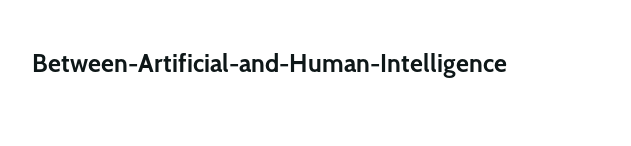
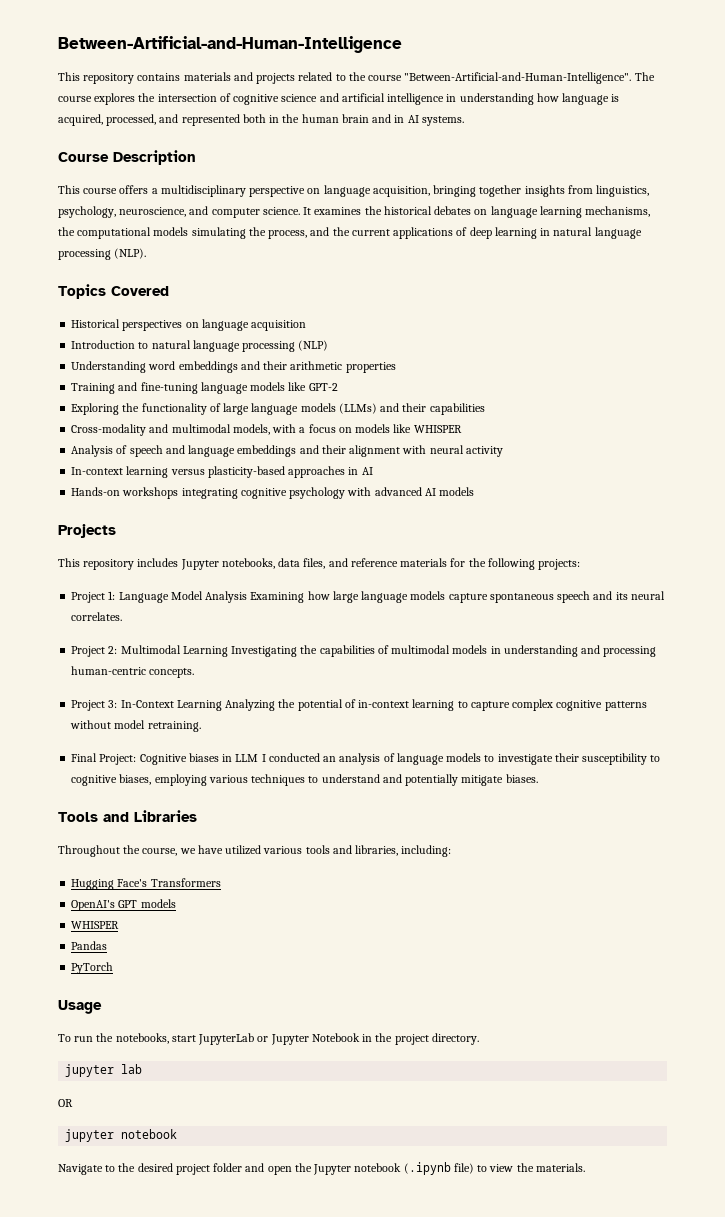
+ This repository contains materials and projects related to the course "Between-Artificial-and-Human-Intelligence". The course explores the intersection of cognitive science and artificial intelligence in understanding how language is acquired, processed, and represented both in the human brain and in AI systems.
+ Course Description
+ This course offers a multidisciplinary perspective on language acquisition, bringing together insights from linguistics, psychology, neuroscience, and computer science. It examines the historical debates on language learning mechanisms, the computational models simulating the process, and the current applications of deep learning in natural language processing (NLP).
+ Topics Covered
+ Historical perspectives on language acquisition
+ Introduction to natural language processing (NLP)
+ Understanding word embeddings and their arithmetic properties
+ Training and fine-tuning language models like GPT-2
+ Exploring the functionality of large language models (LLMs) and their capabilities
+ Cross-modality and multimodal models, with a focus on models like WHISPER
+ Analysis of speech and language embeddings and their alignment with neural activity
+ In-context learning versus plasticity-based approaches in AI
+ Hands-on workshops integrating cognitive psychology with advanced AI models
+ Projects
+ This repository includes Jupyter notebooks, data files, and reference materials for the following projects:
+ Project 1: Language Model Analysis Examining how large language models capture spontaneous speech and its neural correlates.
+ Project 2: Multimodal Learning Investigating the capabilities of multimodal models in understanding and processing human-centric concepts.
+ Project 3: In-Context Learning Analyzing the potential of in-context learning to capture complex cognitive patterns without model retraining.
+ Final Project: Cognitive biases in LLM I conducted an analysis of language models to investigate their susceptibility to cognitive biases, employing various techniques to understand and potentially mitigate biases.
+ Tools and Libraries
+ Throughout the course, we have utilized various tools and libraries, including:
+ Hugging Face's Transformers
+ OpenAI's GPT models
+ WHISPER
+ Pandas
+ PyTorch
+ Usage
+ To run the notebooks, start JupyterLab or Jupyter Notebook in the project directory.
+ jupyter lab
+ OR
+ jupyter notebook
+ Navigate to the desired project folder and open the Jupyter notebook (.ipynb file) to view the materials.

